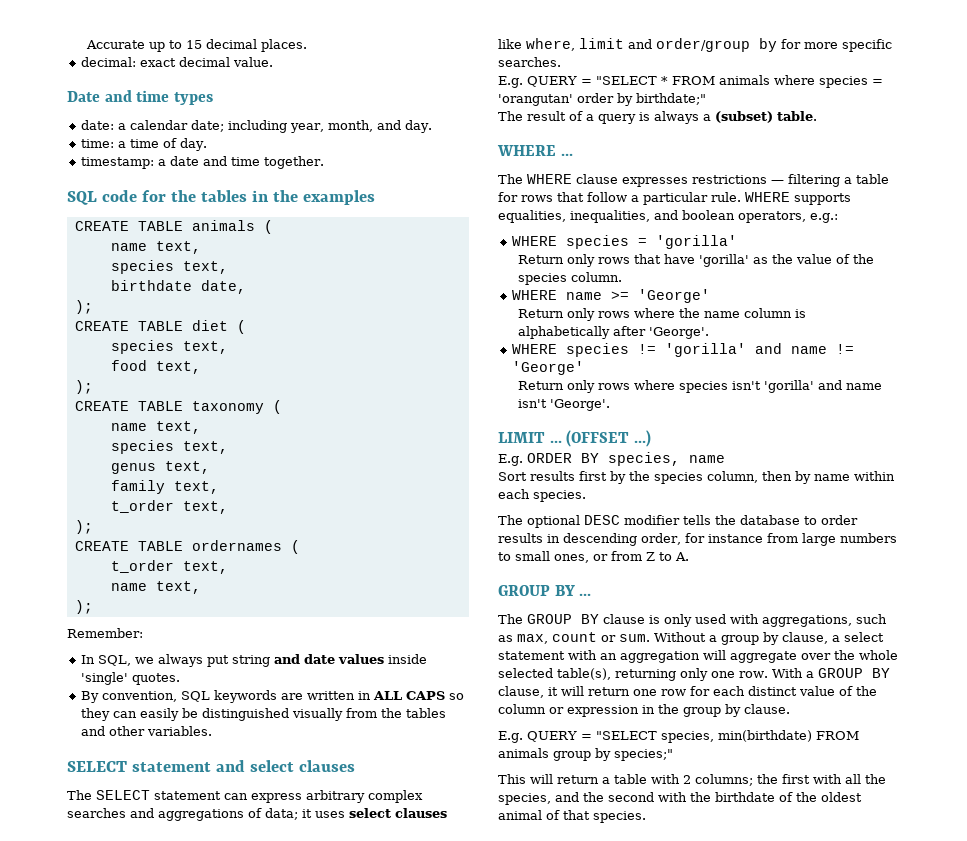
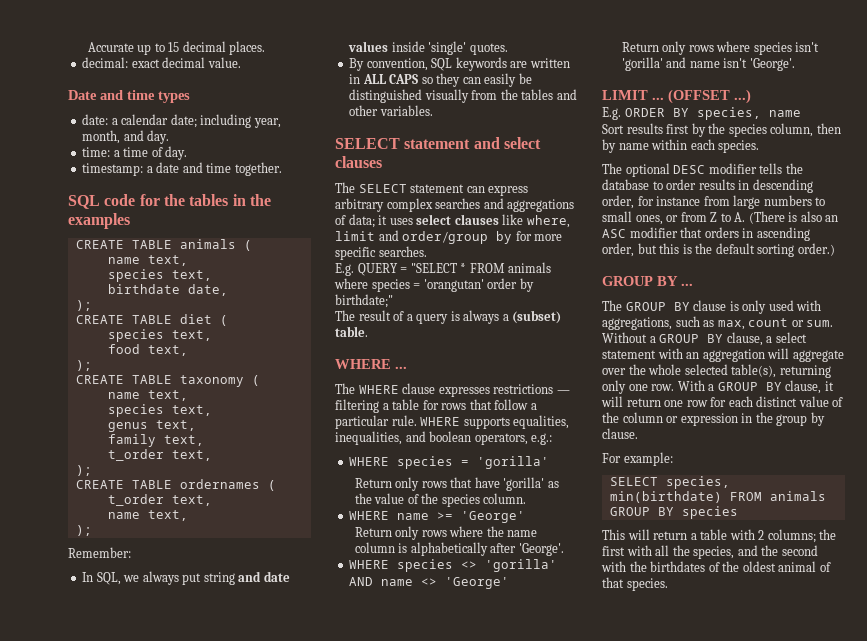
- WHERE species != 'gorilla' and name != 'George'
+ WHERE species <> 'gorilla' AND name <> 'George'
- The optional DESC modifier tells the database to order results in descending order, for instance from large numbers to small ones, or from Z to A.
+ The optional DESC modifier tells the database to order results in descending order, for instance from large numbers to small ones, or from Z to A. (There is also an ASC modifier that orders in ascending order, but this is the default sorting order.)
- Without a group by clause, a select statement with an aggregation will aggregate over the whole selected table(s), returning only one row.
+ Without a GROUP BY clause, a select statement with an aggregation will aggregate over the whole selected table(s), returning only one row.
- E.g. QUERY = "SELECT species, min(birthdate) FROM animals group by species;"
+ For example:
+ SELECT species, min(birthdate) FROM animals GROUP BY species
- This will return a table with 2 columns; the first with all the species, and the second with the birthdate of the oldest animal of that species.
+ This will return a table with 2 columns; the first with all the species, and the second with the birthdates of the oldest animal of that species.

